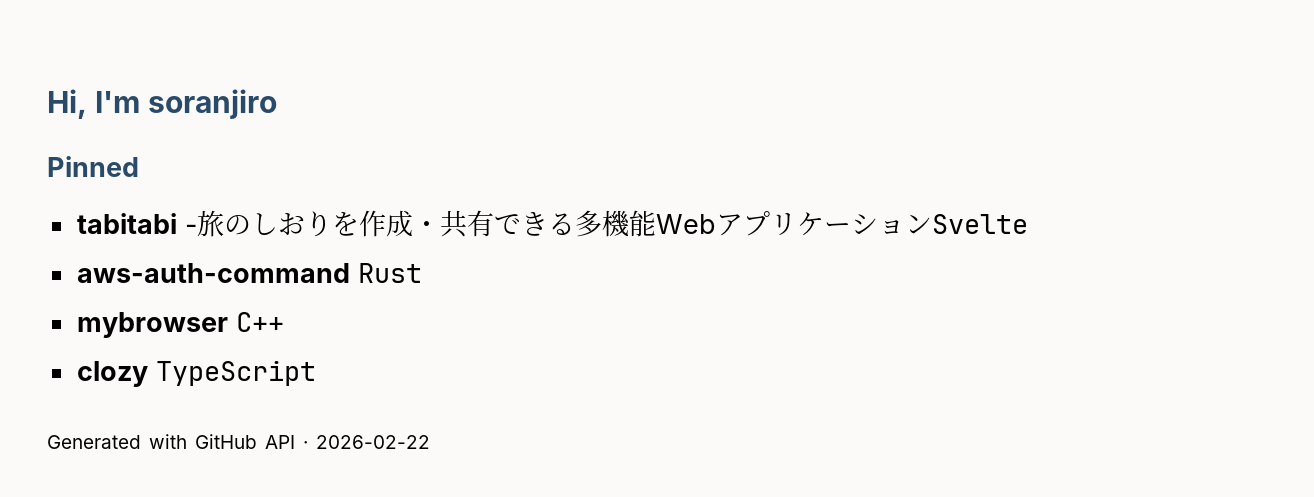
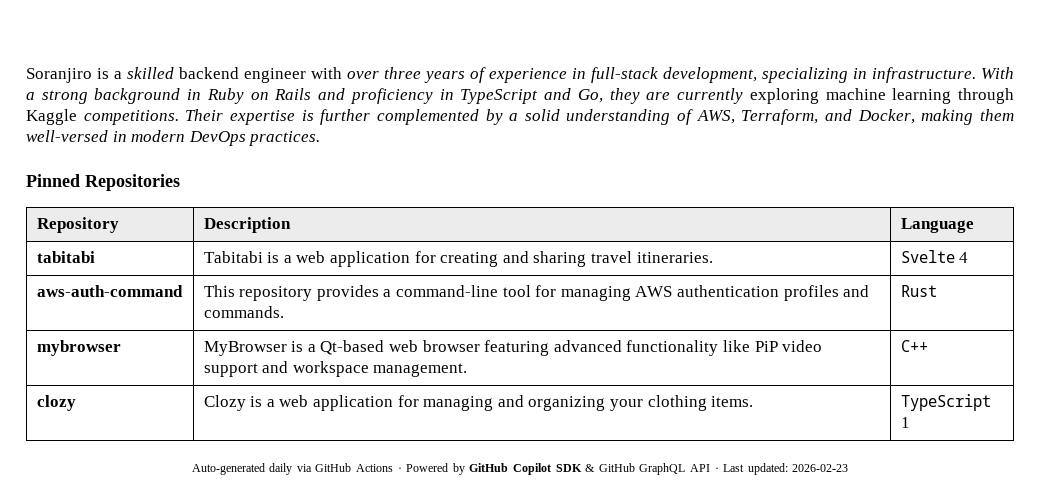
- Hi, I'm soranjiro
- Pinned
- tabitabi -旅のしおりを作成・共有できる多機能WebアプリケーションSvelte
- aws-auth-command Rust
- mybrowser C++
- clozy TypeScript
- Generated with GitHub API · 2026-02-22
+ Soranjiro is a skilled backend engineer with over three years of experience in full-stack development, specializing in infrastructure. With a strong background in Ruby on Rails and proficiency in TypeScript and Go, they are currently exploring machine learning through Kaggle competitions. Their expertise is further complemented by a solid understanding of AWS, Terraform, and Docker, making them well-versed in modern DevOps practices.
+ Pinned Repositories
+ Repository | Description | Language
+ tabitabi | Tabitabi is a web application for creating and sharing travel itineraries. | Svelte 4
+ aws-auth-command | This repository provides a command-line tool for managing AWS authentication profiles and commands. | Rust
+ mybrowser | MyBrowser is a Qt-based web browser featuring advanced functionality like PiP video support and workspace management. | C++
+ clozy | Clozy is a web application for managing and organizing your clothing items. | TypeScript 1
+ Auto-generated daily via GitHub Actions · Powered by GitHub Copilot SDK & GitHub GraphQL API · Last updated: 2026-02-23

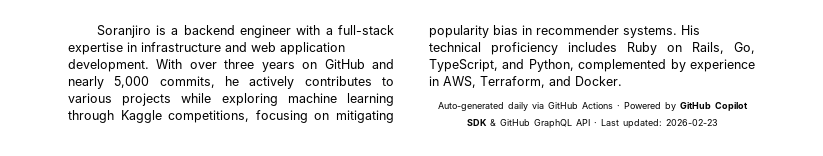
- Soranjiro is a skilled backend engineer with over three years of experience in full-stack development, specializing in infrastructure. With a strong background in Ruby on Rails and proficiency in TypeScript and Go, they are currently exploring machine learning through Kaggle competitions. Their expertise is further complemented by a solid understanding of AWS, Terraform, and Docker, making them well-versed in modern DevOps practices.
- Pinned Repositories
- Repository | Description | Language
- tabitabi | Tabitabi is a web application for creating and sharing travel itineraries. | Svelte 4
- aws-auth-command | This repository provides a command-line tool for managing AWS authentication profiles and commands. | Rust
- mybrowser | MyBrowser is a Qt-based web browser featuring advanced functionality like PiP video support and workspace management. | C++
- clozy | Clozy is a web application for managing and organizing your clothing items. | TypeScript 1
+ Soranjiro is a backend engineer with a full-stack expertise in infrastructure and web application development. With over three years on GitHub and nearly 5,000 commits, he actively contributes to various projects while exploring machine learning through Kaggle competitions, focusing on mitigating popularity bias in recommender systems. His technical proficiency includes Ruby on Rails, Go, TypeScript, and Python, complemented by experience in AWS, Terraform, and Docker.

